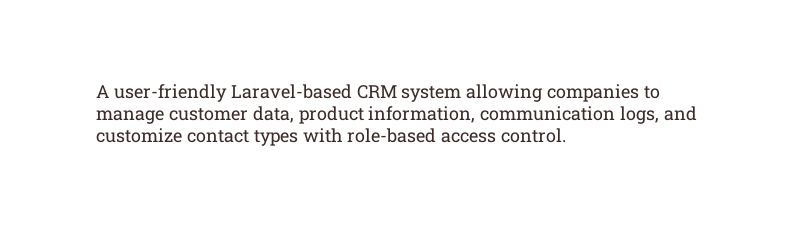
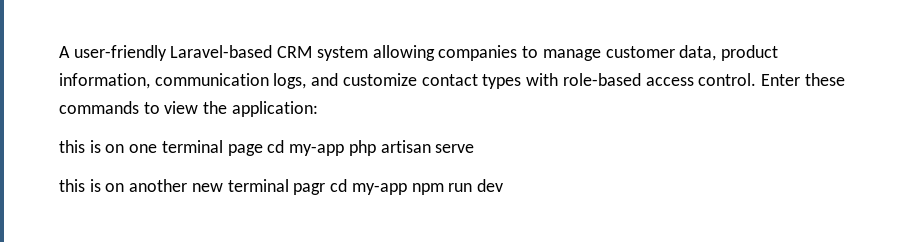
+ Enter these commands to view the application:
+ this is on one terminal page cd my-app php artisan serve
+ this is on another new terminal pagr cd my-app npm run dev

